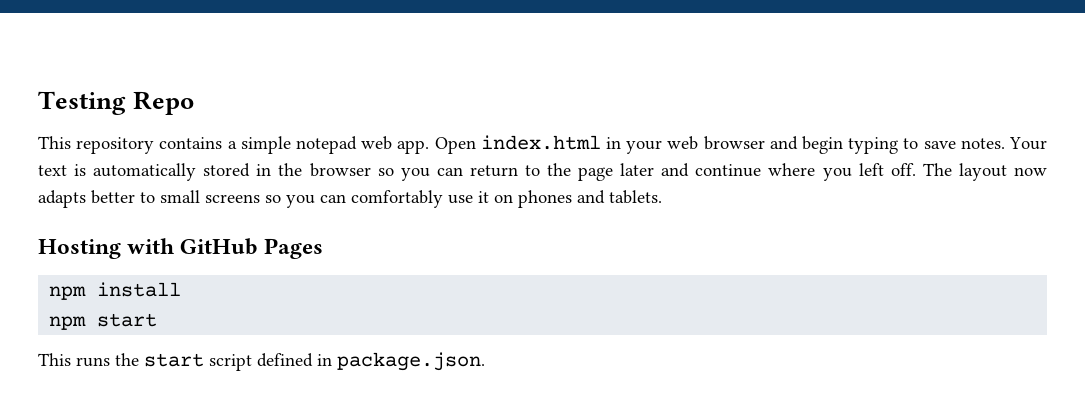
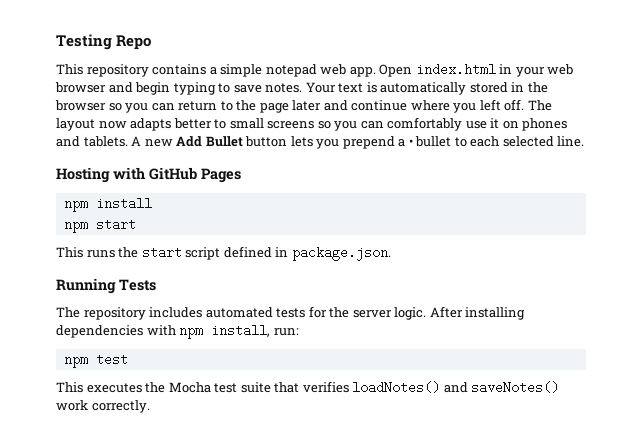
+ A new Add Bullet button lets you prepend a • bullet to each selected line.
+ Running Tests
+ The repository includes automated tests for the server logic. After installing dependencies with npm install, run:
+ npm test
+ This executes the Mocha test suite that verifies loadNotes() and saveNotes() work correctly.

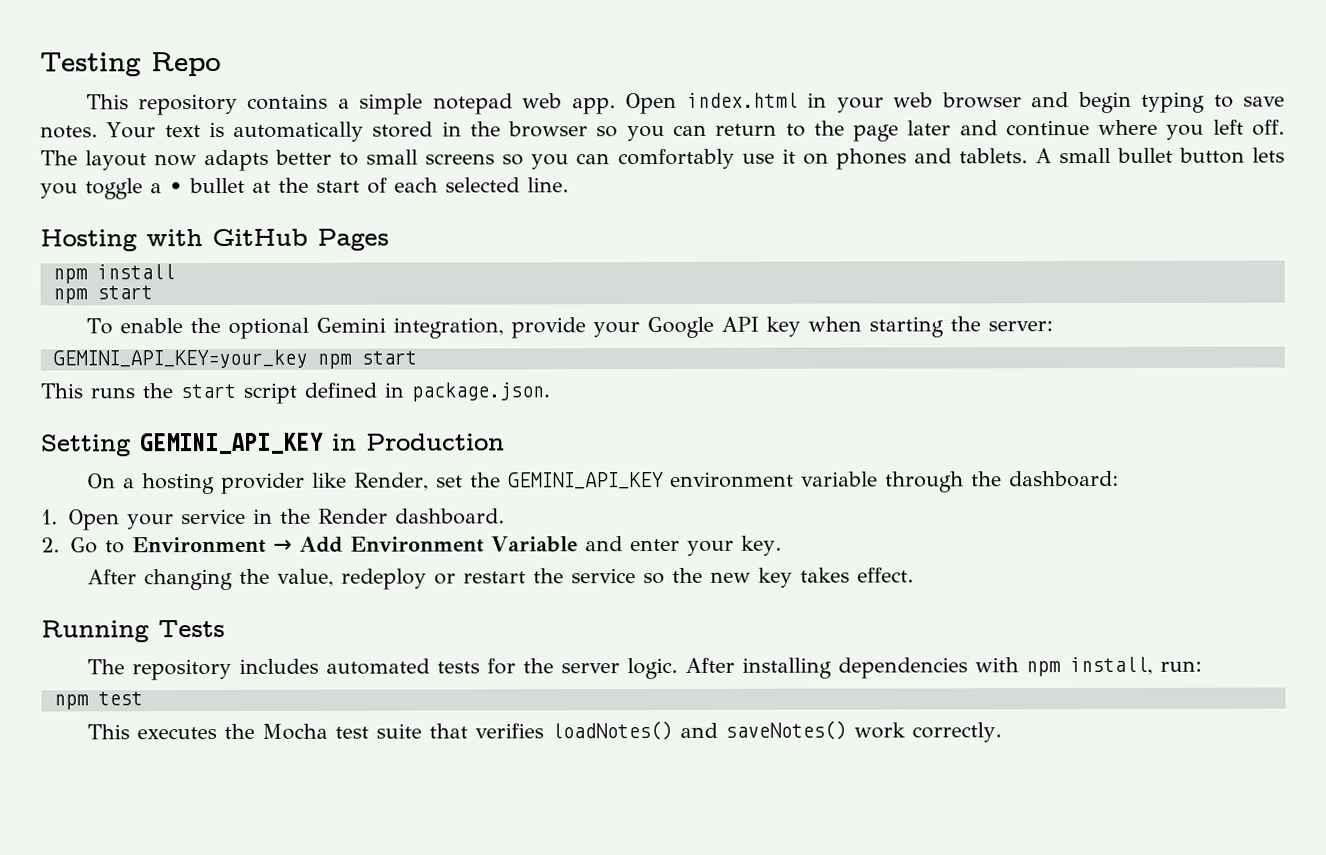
- A new Add Bullet button lets you prepend a • bullet to each selected line.
+ A small bullet button lets you toggle a • bullet at the start of each selected line.
+ To enable the optional Gemini integration, provide your Google API key when starting the server:
+ GEMINI_API_KEY=your_key npm start
+ Setting GEMINI_API_KEY in Production
+ On a hosting provider like Render, set the GEMINI_API_KEY environment variable through the dashboard:
+ 1. Open your service in the Render dashboard.
+ 2. Go to Environment → Add Environment Variable and enter your key.
+ After changing the value, redeploy or restart the service so the new key takes effect.

